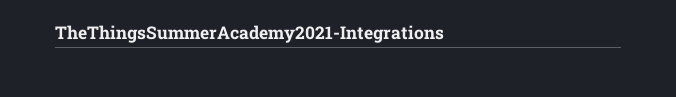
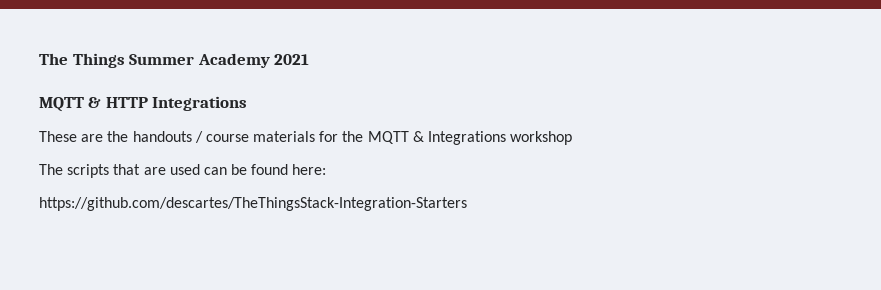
- TheThingsSummerAcademy2021-Integrations
+ The Things Summer Academy 2021
+ MQTT & HTTP Integrations
+ These are the handouts / course materials for the MQTT & Integrations workshop
+ The scripts that are used can be found here:
+ https://github.com/descartes/TheThingsStack-Integration-Starters

